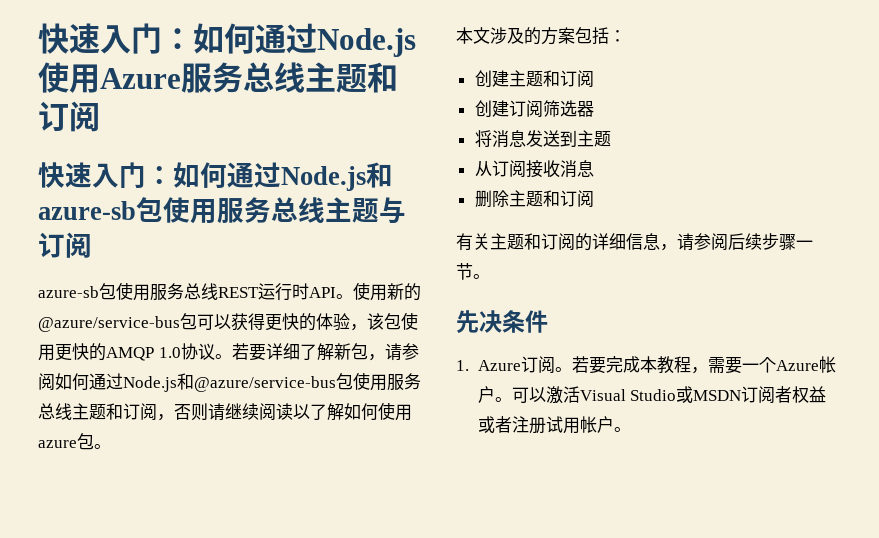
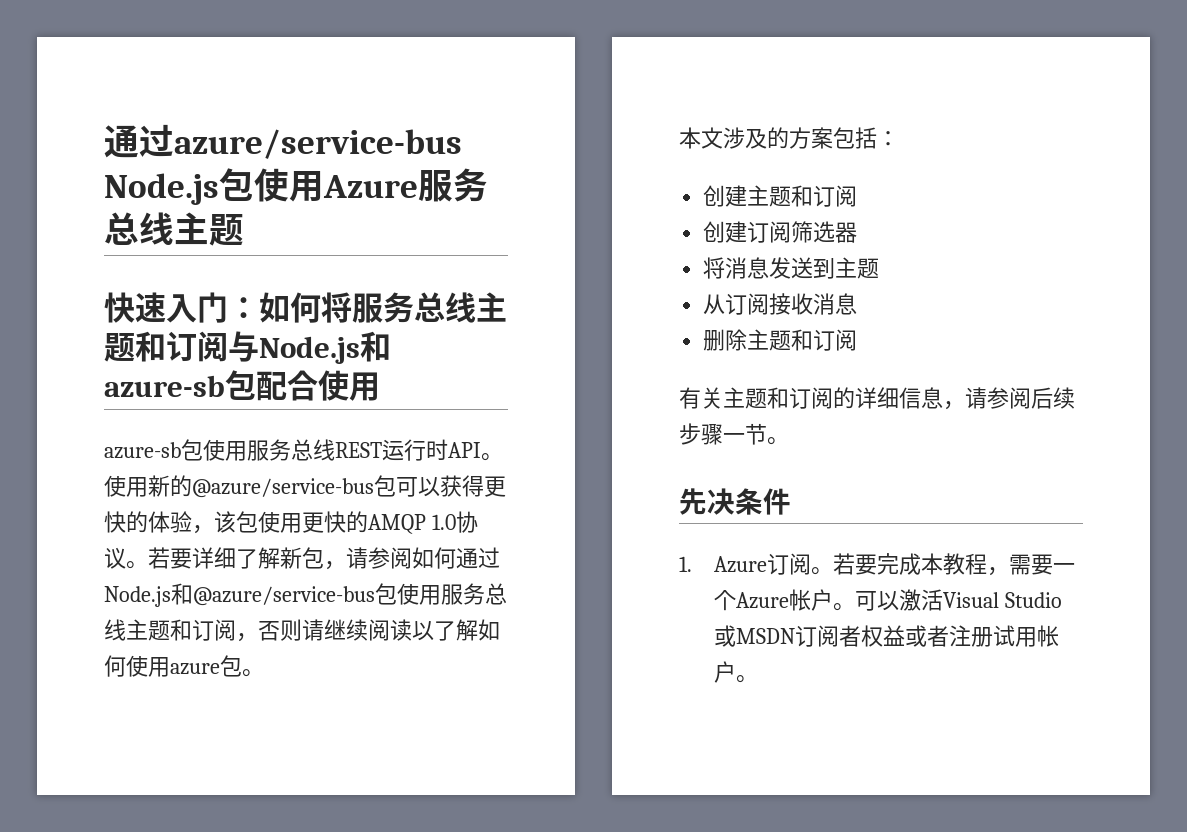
- 快速入门：如何通过Node.js使用Azure服务总线主题和订阅
- 快速入门：如何通过Node.js和azure-sb包使用服务总线主题与订阅
+ 通过azure/service-bus Node.js包使用Azure服务总线主题
+ 快速入门：如何将服务总线主题和订阅与Node.js和azure-sb包配合使用

